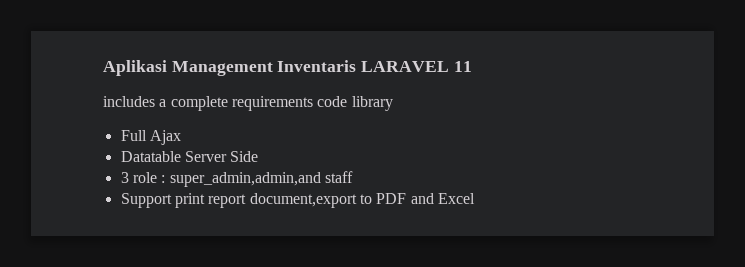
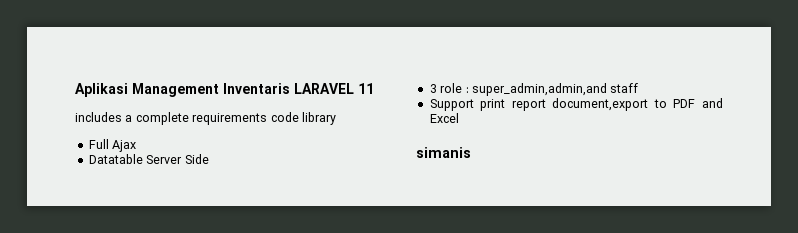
+ simanis

